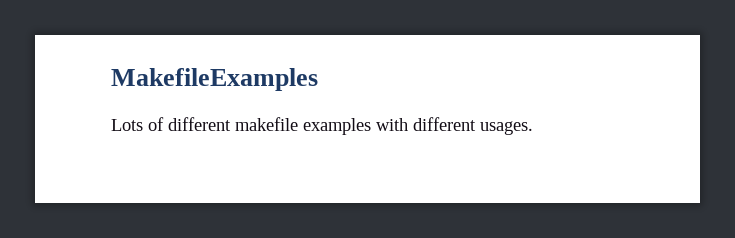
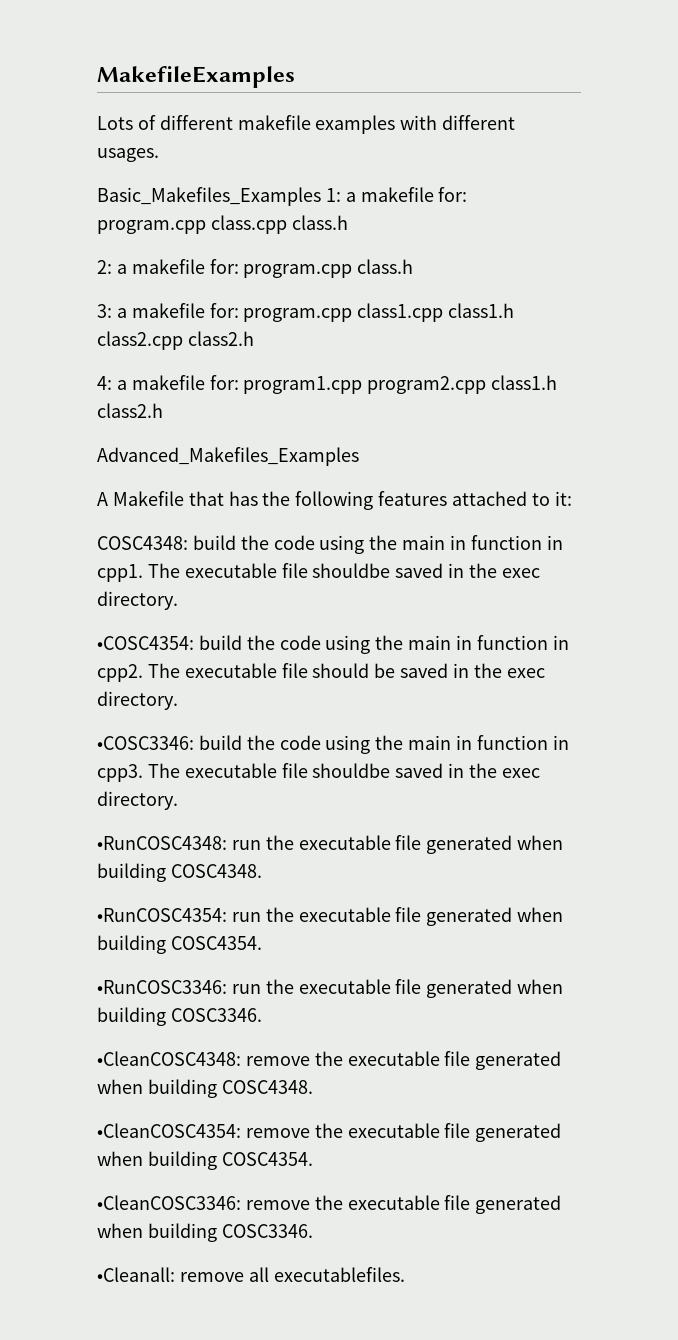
+ Basic_Makefiles_Examples 1: a makefile for: program.cpp class.cpp class.h
+ 2: a makefile for: program.cpp class.h
+ 3: a makefile for: program.cpp class1.cpp class1.h class2.cpp class2.h
+ 4: a makefile for: program1.cpp program2.cpp class1.h class2.h
+ Advanced_Makefiles_Examples
+ A Makefile that has the following features attached to it:
+ COSC4348: build the code using the main in function in cpp1. The executable file shouldbe saved in the exec directory.
+ •COSC4354: build the code using the main in function in cpp2. The executable file should be saved in the exec directory.
+ •COSC3346: build the code using the main in function in cpp3. The executable file shouldbe saved in the exec directory.
+ •RunCOSC4348: run the executable file generated when building COSC4348.
+ •RunCOSC4354: run the executable file generated when building COSC4354.
+ •RunCOSC3346: run the executable file generated when building COSC3346.
+ •CleanCOSC4348: remove the executable file generated when building COSC4348.
+ •CleanCOSC4354: remove the executable file generated when building COSC4354.
+ •CleanCOSC3346: remove the executable file generated when building COSC3346.
+ •Cleanall: remove all executablefiles.

